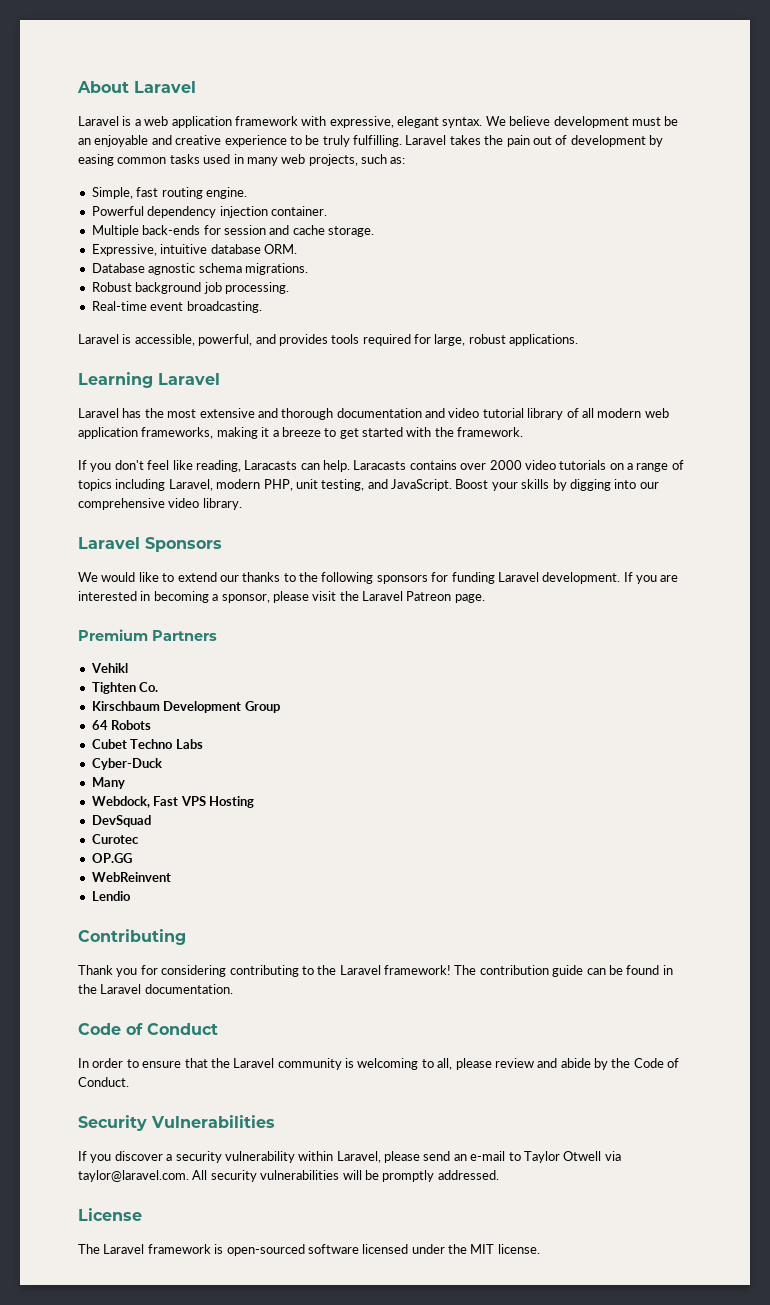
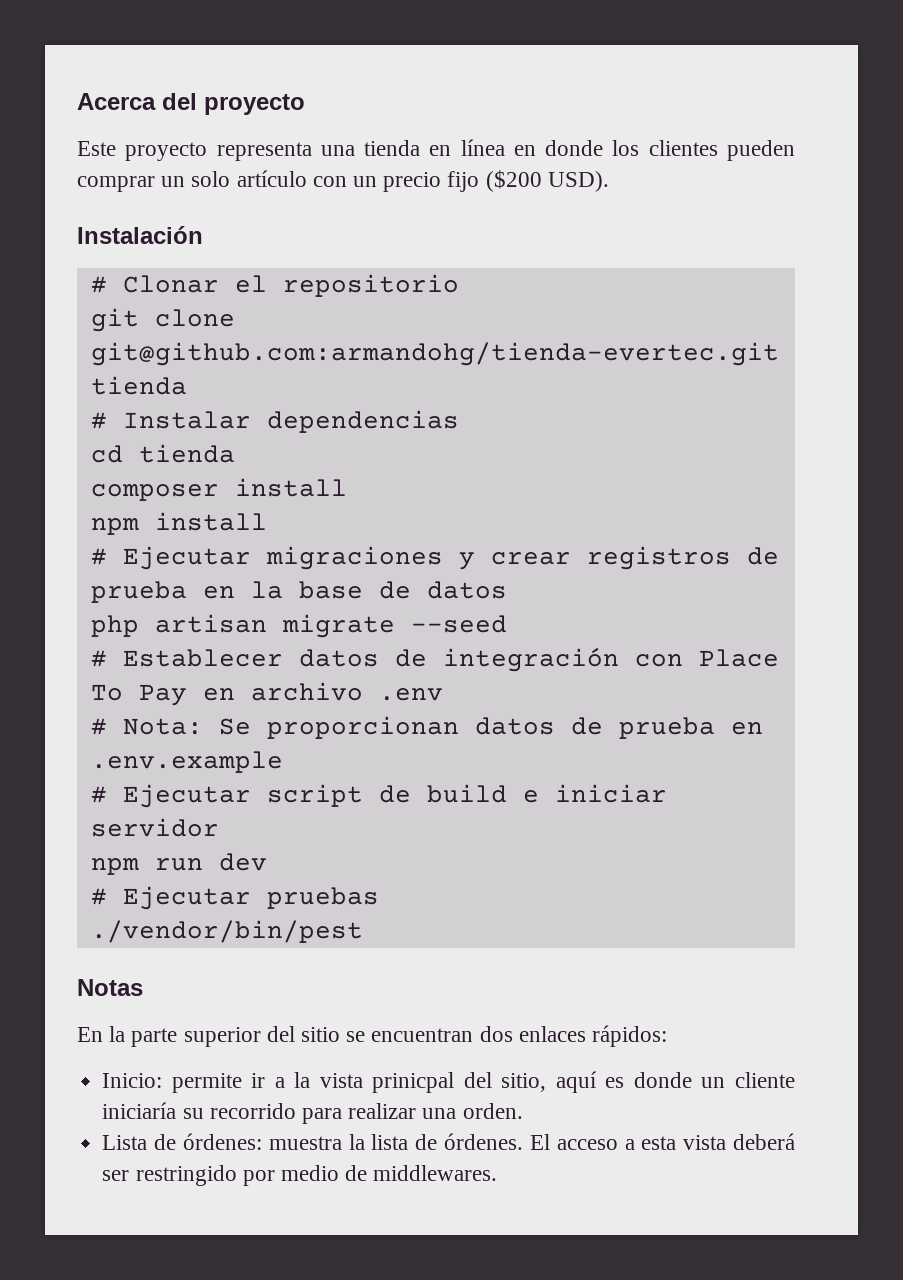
- About Laravel
- Laravel is a web application framework with expressive, elegant syntax. We believe development must be an enjoyable and creative experience to be truly fulfilling. Laravel takes the pain out of development by easing common tasks used in many web projects, such as:
- Simple, fast routing engine.
- Powerful dependency injection container.
- Multiple back-ends for session and cache storage.
- Expressive, intuitive database ORM.
- Database agnostic schema migrations.
- Robust background job processing.
- Real-time event broadcasting.
- Laravel is accessible, powerful, and provides tools required for large, robust applications.
- Learning Laravel
- Laravel has the most extensive and thorough documentation and video tutorial library of all modern web application frameworks, making it a breeze to get started with the framework.
- If you don't feel like reading, Laracasts can help. Laracasts contains over 2000 video tutorials on a range of topics including Laravel, modern PHP, unit testing, and JavaScript. Boost your skills by digging into our comprehensive video library.
- Laravel Sponsors
- We would like to extend our thanks to the following sponsors for funding Laravel development. If you are interested in becoming a sponsor, please visit the Laravel Patreon page.
- Premium Partners
- Vehikl
- Tighten Co.
- Kirschbaum Development Group
- 64 Robots
- Cubet Techno Labs
- Cyber-Duck
- Many
- Webdock, Fast VPS Hosting
- DevSquad
- Curotec
- OP.GG
- WebReinvent
- Lendio
- Contributing
- Thank you for considering contributing to the Laravel framework! The contribution guide can be found in the Laravel documentation.
- Code of Conduct
- In order to ensure that the Laravel community is welcoming to all, please review and abide by the Code of Conduct.
- Security Vulnerabilities
- If you discover a security vulnerability within Laravel, please send an e-mail to Taylor Otwell via taylor@laravel.com. All security vulnerabilities will be promptly addressed.
- License
- The Laravel framework is open-sourced software licensed under the MIT license.
+ Acerca del proyecto
+ Este proyecto representa una tienda en línea en donde los clientes pueden comprar un solo artículo con un precio fijo ($200 USD).
+ Instalación
+ # Clonar el repositorio
+ git clone git@github.com:armandohg/tienda-evertec.git tienda
+ # Instalar dependencias
+ cd tienda
+ composer install
+ npm install
+ # Ejecutar migraciones y crear registros de prueba en la base de datos
+ php artisan migrate --seed
+ # Establecer datos de integración con Place To Pay en archivo .env
+ # Nota: Se proporcionan datos de prueba en .env.example
+ # Ejecutar script de build e iniciar servidor
+ npm run dev
+ # Ejecutar pruebas
+ ./vendor/bin/pest
+ Notas
+ En la parte superior del sitio se encuentran dos enlaces rápidos:
+ Inicio: permite ir a la vista prinicpal del sitio, aquí es donde un cliente iniciaría su recorrido para realizar una orden.
+ Lista de órdenes: muestra la lista de órdenes. El acceso a esta vista deberá ser restringido por medio de middlewares.

